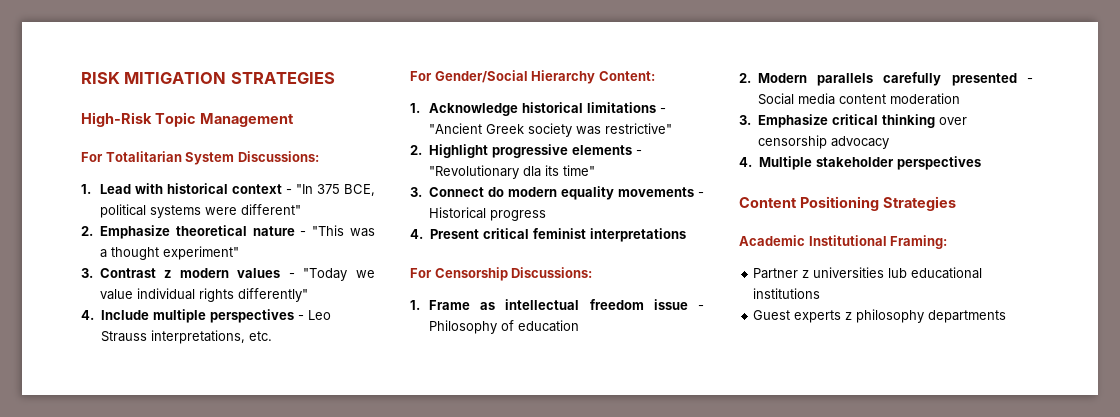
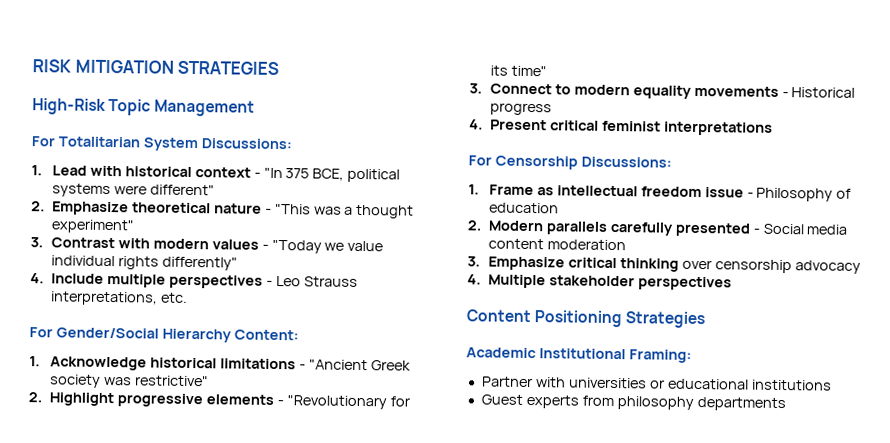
- 3. Contrast z modern values - "Today we value individual rights differently"
+ 3. Contrast with modern values - "Today we value individual rights differently"
- 2. Highlight progressive elements - "Revolutionary dla its time"
+ 2. Highlight progressive elements - "Revolutionary for its time"
- 3. Connect do modern equality movements - Historical progress
+ 3. Connect to modern equality movements - Historical progress
- Partner z universities lub educational institutions
+ Partner with universities or educational institutions
- Guest experts z philosophy departments
+ Guest experts from philosophy departments

